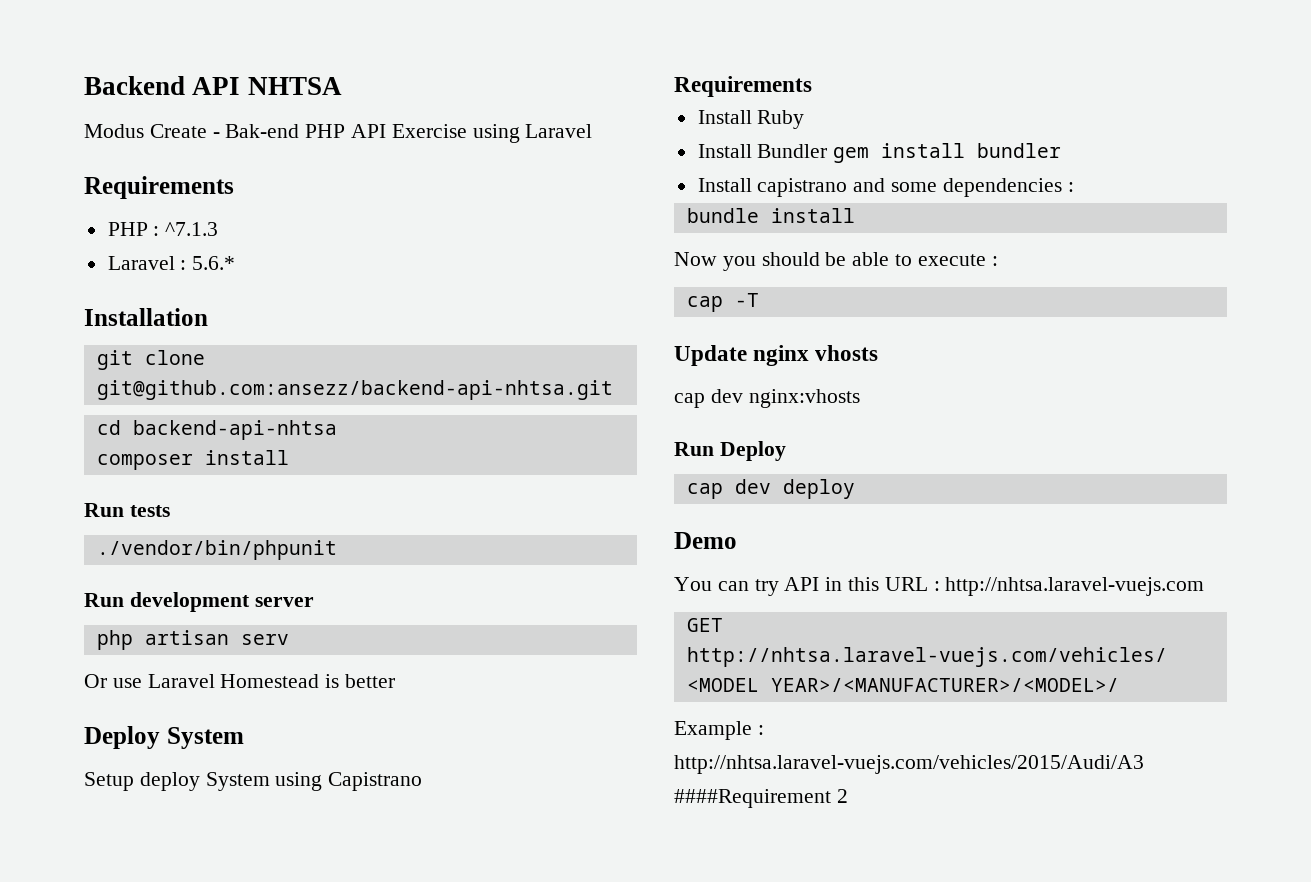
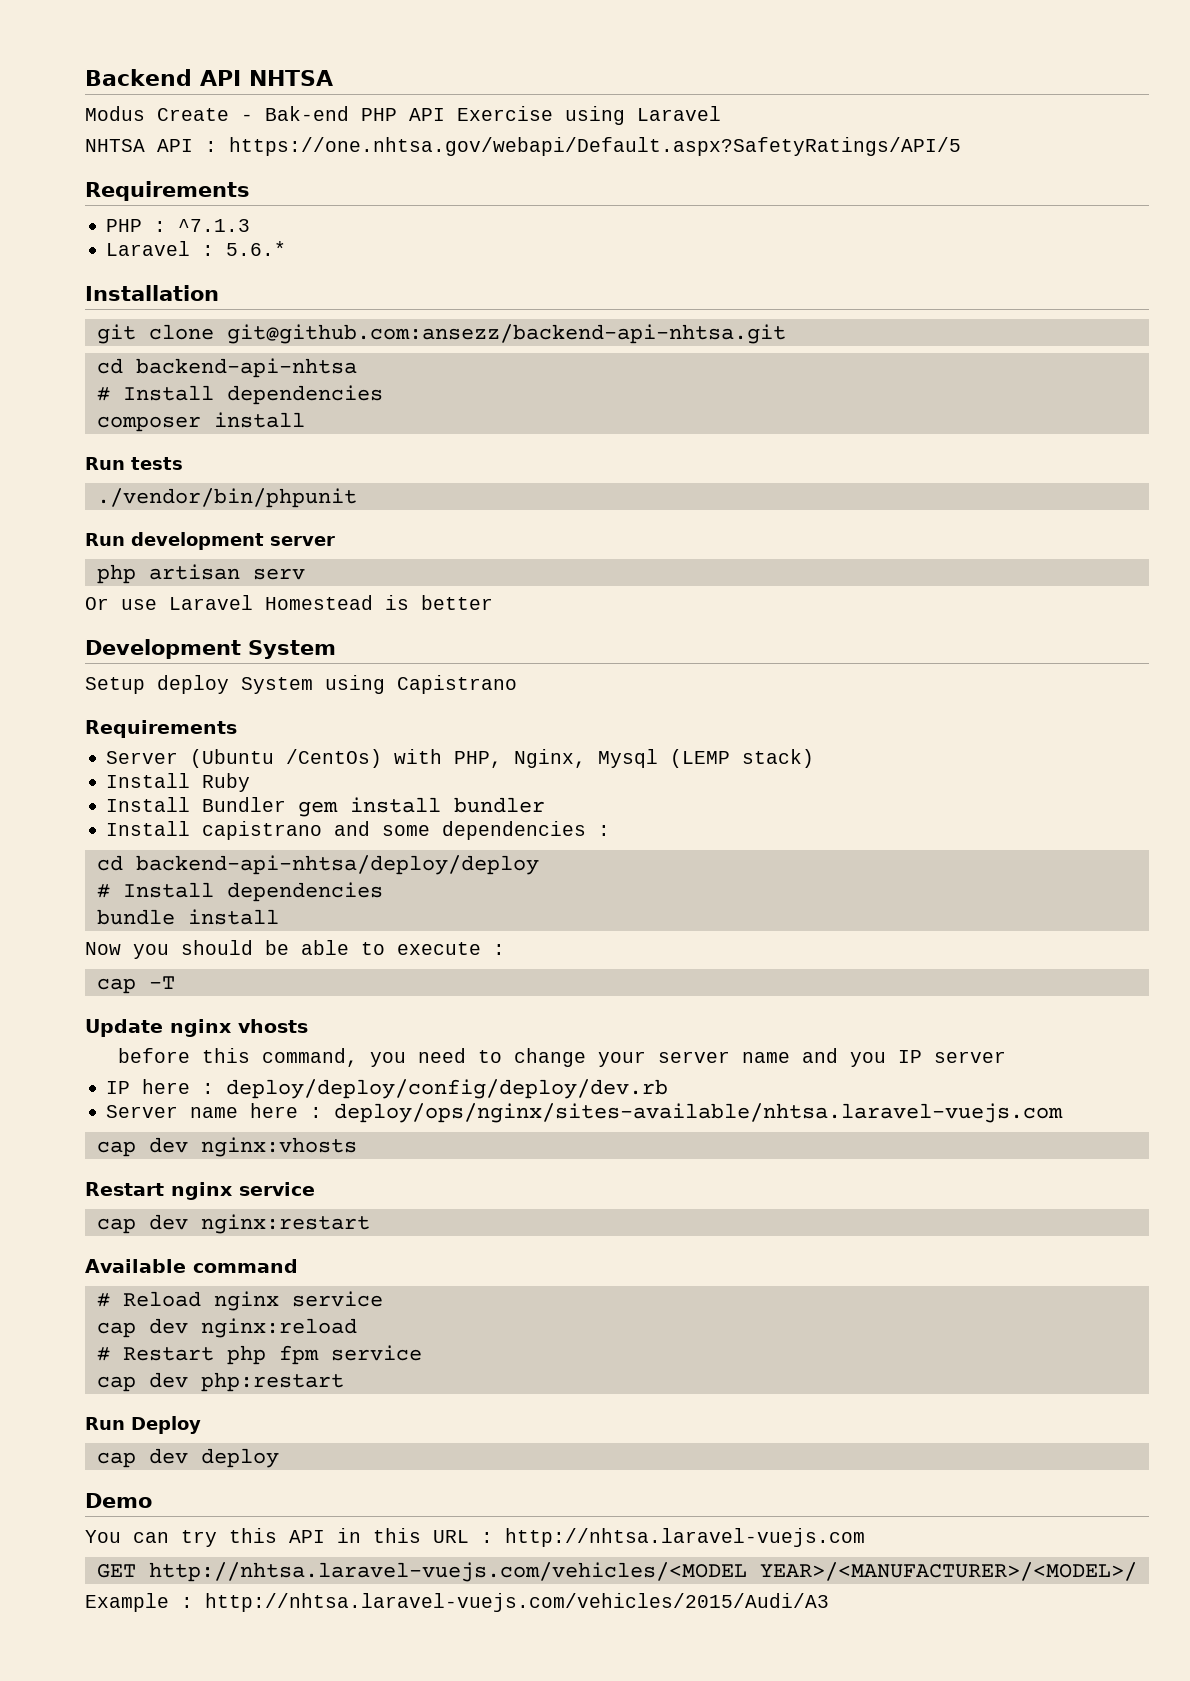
+ NHTSA API : https://one.nhtsa.gov/webapi/Default.aspx?SafetyRatings/API/5
  cd backend-api-nhtsa
+ # Install dependencies
- Deploy System
+ Development System
+ Server (Ubuntu /CentOs) with PHP, Nginx, Mysql (LEMP stack)
+ cd backend-api-nhtsa/deploy/deploy
+ # Install dependencies
+ before this command, you need to change your server name and you IP server
+ IP here : deploy/deploy/config/deploy/dev.rb
+ Server name here : deploy/ops/nginx/sites-available/nhtsa.laravel-vuejs.com
  cap dev nginx:vhosts
+ Restart nginx service
+ cap dev nginx:restart
+ Available command
+ # Reload nginx service
+ cap dev nginx:reload
+ # Restart php fpm service
+ cap dev php:restart
- You can try API in this URL : http://nhtsa.laravel-vuejs.com
+ You can try this API in this URL : http://nhtsa.laravel-vuejs.com
- Example : http://nhtsa.laravel-vuejs.com/vehicles/2015/Audi/A3 ####Requirement 2
+ Example : http://nhtsa.laravel-vuejs.com/vehicles/2015/Audi/A3

